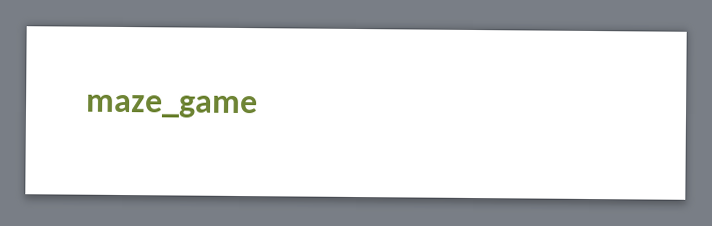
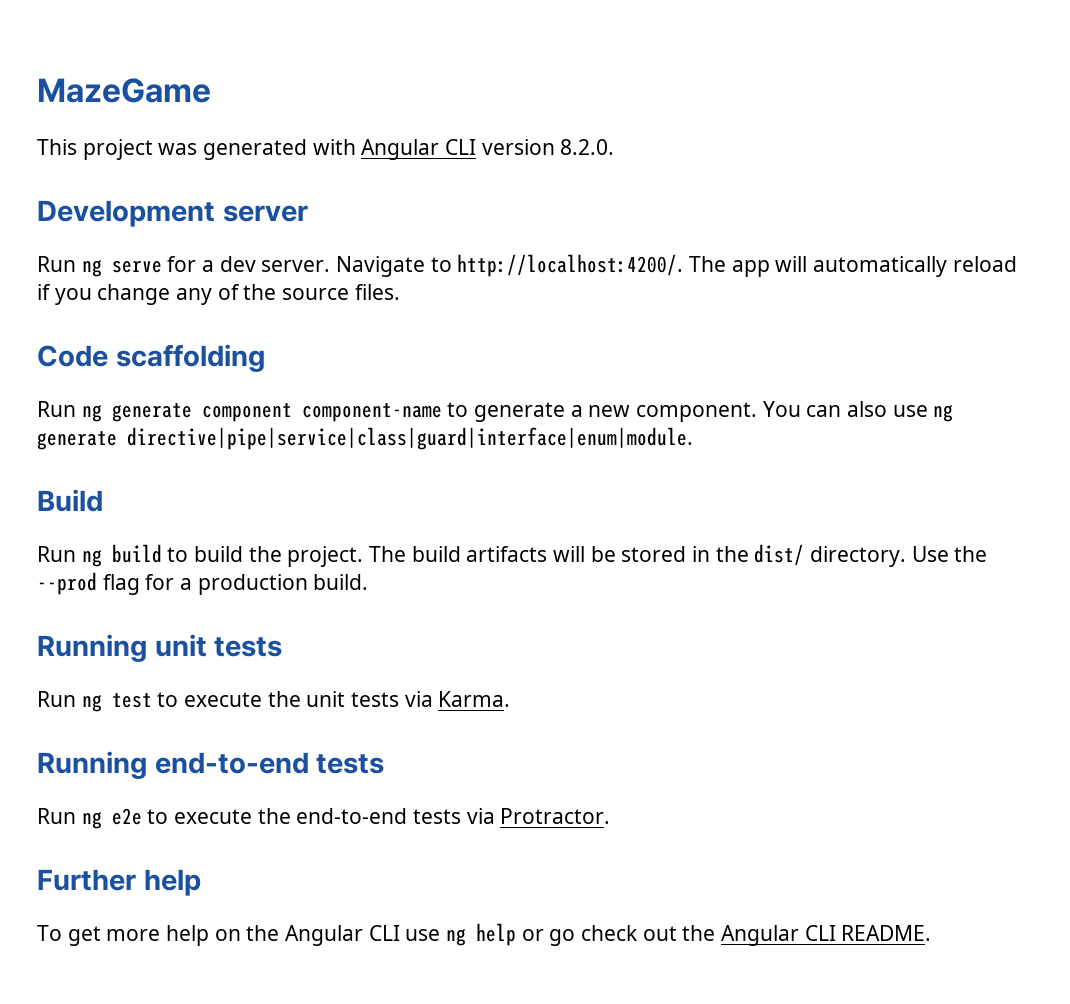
- maze_game
+ MazeGame
+ This project was generated with Angular CLI version 8.2.0.
+ Development server
+ Run ng serve for a dev server. Navigate to http://localhost:4200/. The app will automatically reload if you change any of the source files.
+ Code scaffolding
+ Run ng generate component component-name to generate a new component. You can also use ng generate directive|pipe|service|class|guard|interface|enum|module.
+ Build
+ Run ng build to build the project. The build artifacts will be stored in the dist/ directory. Use the --prod flag for a production build.
+ Running unit tests
+ Run ng test to execute the unit tests via Karma.
+ Running end-to-end tests
+ Run ng e2e to execute the end-to-end tests via Protractor.
+ Further help
+ To get more help on the Angular CLI use ng help or go check out the Angular CLI README.

